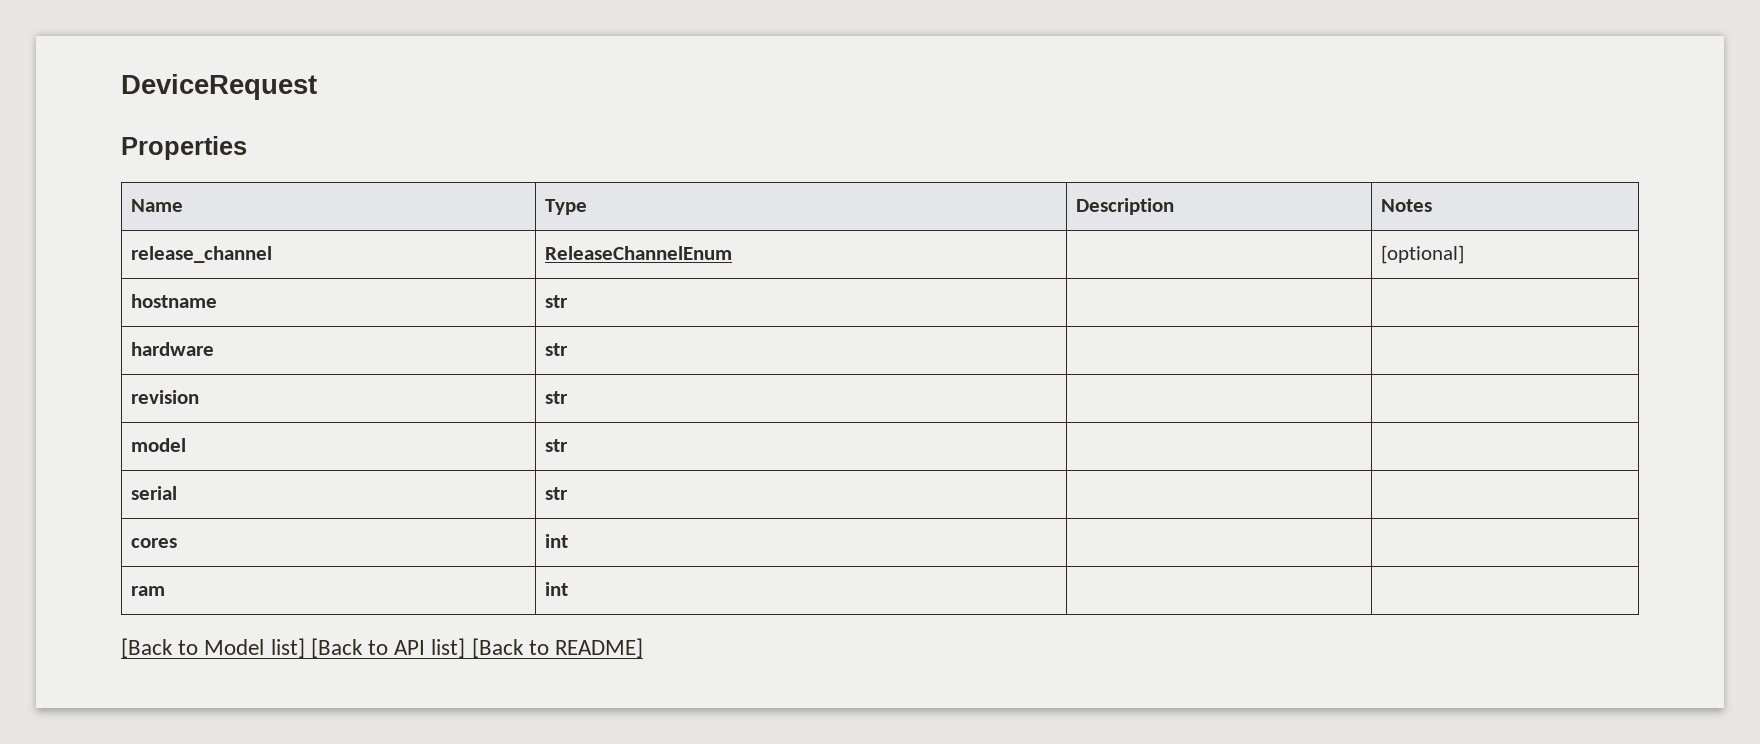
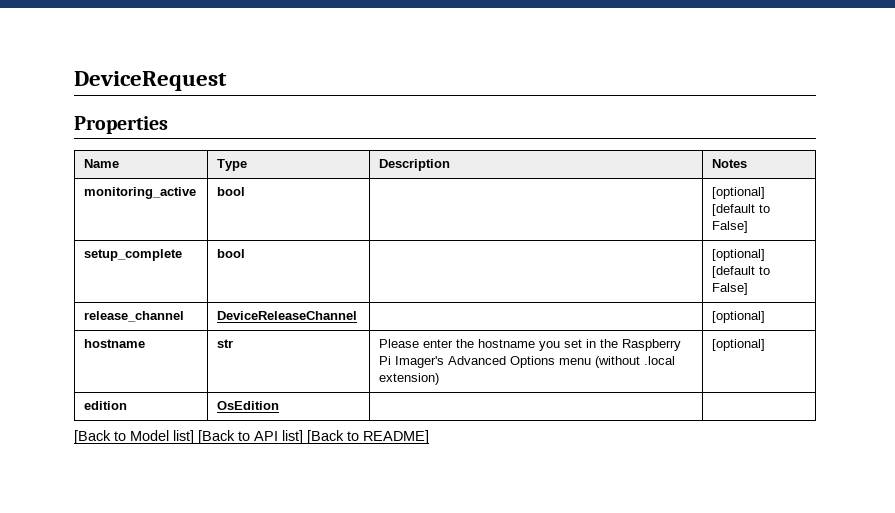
+ monitoring_active | bool | | [optional] [default to False]
+ setup_complete | bool | | [optional] [default to False]
- release_channel | ReleaseChannelEnum | | [optional]
+ release_channel | DeviceReleaseChannel | | [optional]
- hostname | str | |
- hardware | str | |
- revision | str | |
- model | str | |
- serial | str | |
- cores | int | |
- ram | int | |
+ hostname | str | Please enter the hostname you set in the Raspberry Pi Imager's Advanced Options menu (without .local extension) | [optional]
+ edition | OsEdition | |

